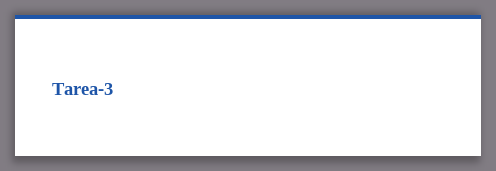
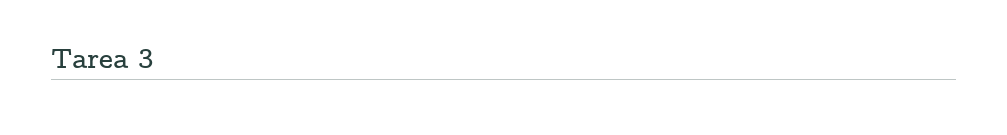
- Tarea-3
+ Tarea 3

